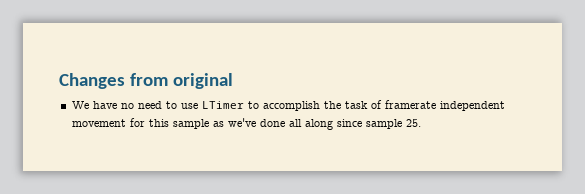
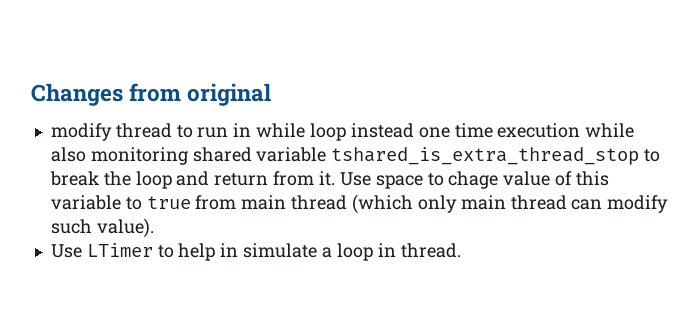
- We have no need to use LTimer to accomplish the task of framerate independent movement for this sample as we've done all along since sample 25.
+ modify thread to run in while loop instead one time execution while also monitoring shared variable tshared_is_extra_thread_stop to break the loop and return from it. Use space to chage value of this variable to true from main thread (which only main thread can modify such value).
+ Use LTimer to help in simulate a loop in thread.

